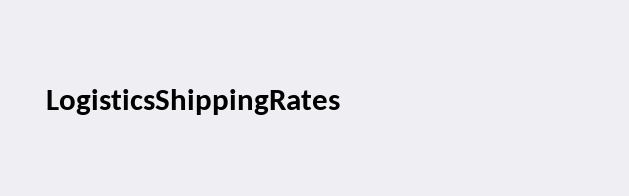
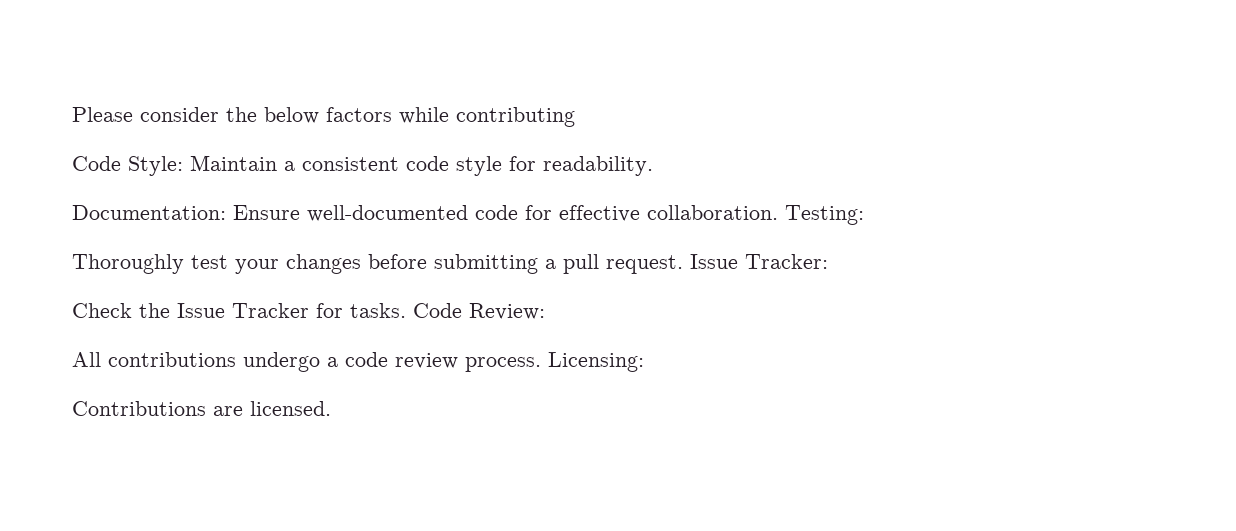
- LogisticsShippingRates
+ Please consider the below factors while contributing
+ Code Style: Maintain a consistent code style for readability.
+ Documentation: Ensure well-documented code for effective collaboration. Testing:
+ Thoroughly test your changes before submitting a pull request. Issue Tracker:
+ Check the Issue Tracker for tasks. Code Review:
+ All contributions undergo a code review process. Licensing:
+ Contributions are licensed.

